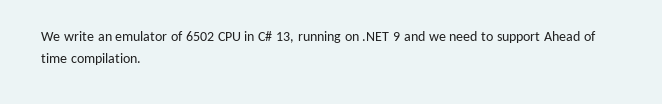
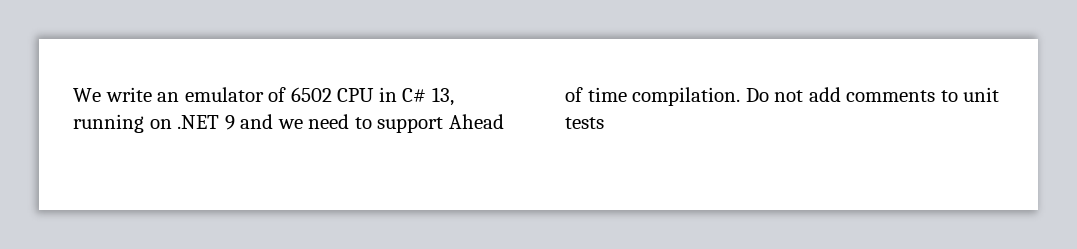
+ Do not add comments to unit tests

